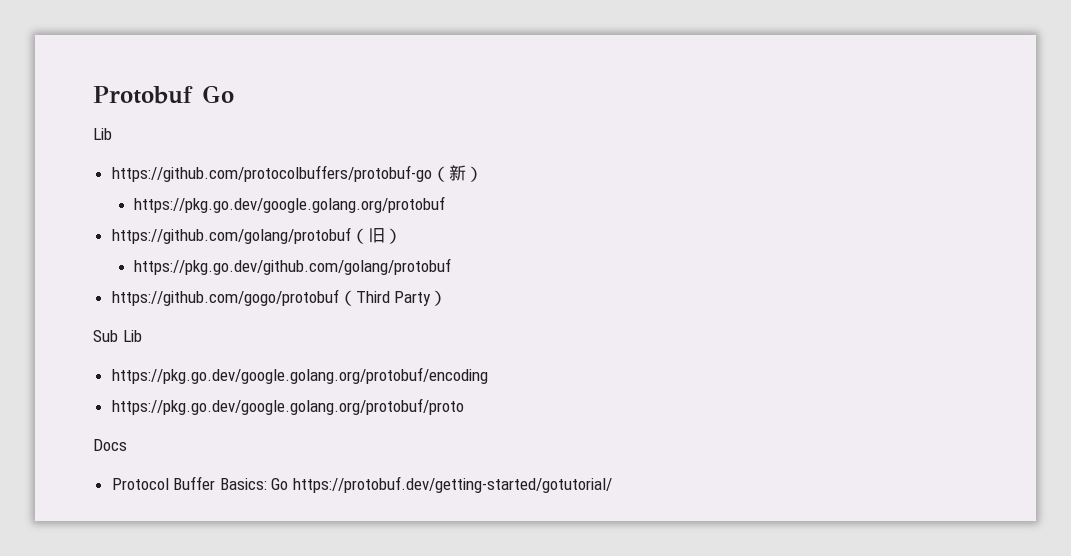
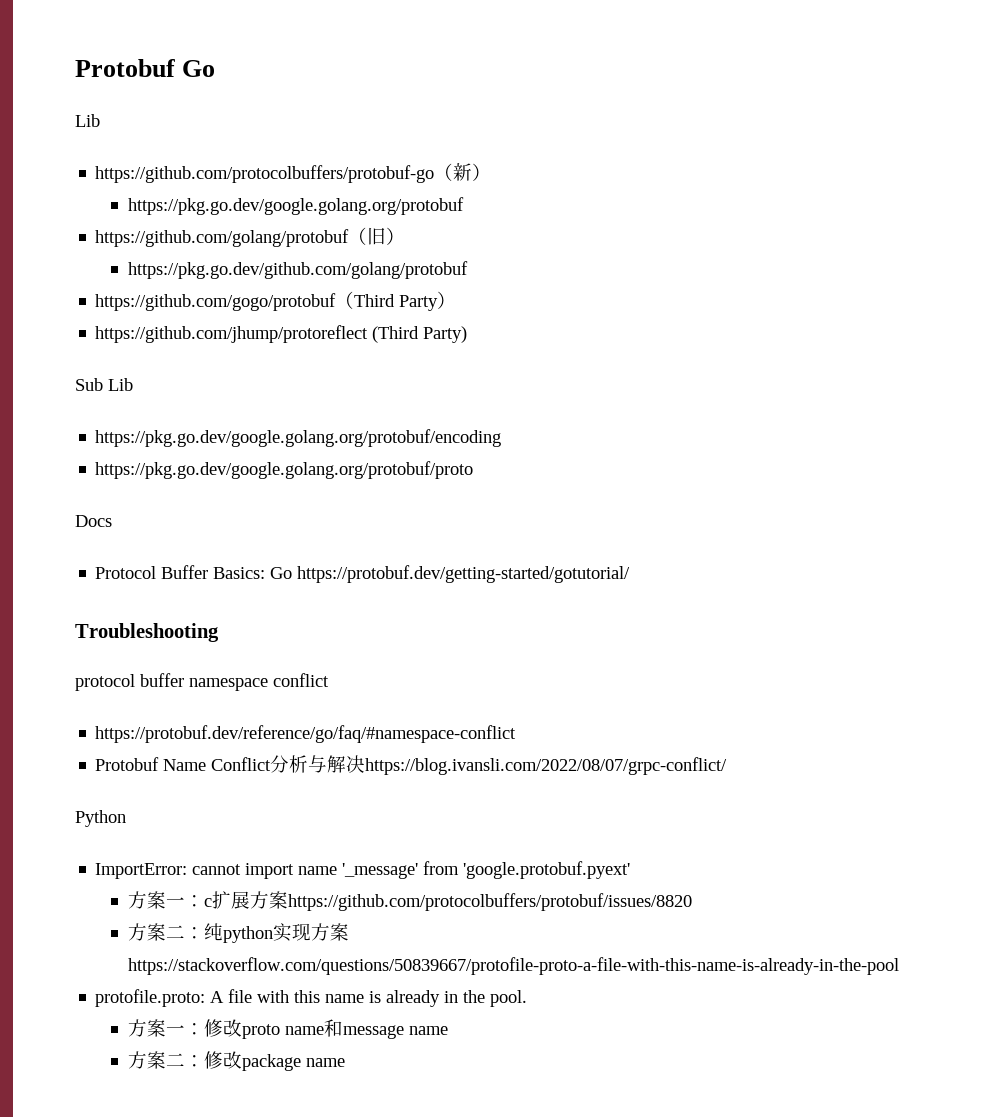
+ https://github.com/jhump/protoreflect (Third Party)
+ Troubleshooting
+ protocol buffer namespace conflict
+ https://protobuf.dev/reference/go/faq/#namespace-conflict
+ Protobuf Name Conflict分析与解决https://blog.ivansli.com/2022/08/07/grpc-conflict/
+ Python
+ ImportError: cannot import name '_message' from 'google.protobuf.pyext'
+ 方案一：c扩展方案https://github.com/protocolbuffers/protobuf/issues/8820
+ 方案二：纯python实现方案https://stackoverflow.com/questions/50839667/protofile-proto-a-file-with-this-name-is-already-in-the-pool
+ protofile.proto: A file with this name is already in the pool.
+ 方案一：修改proto name和message name
+ 方案二：修改package name

